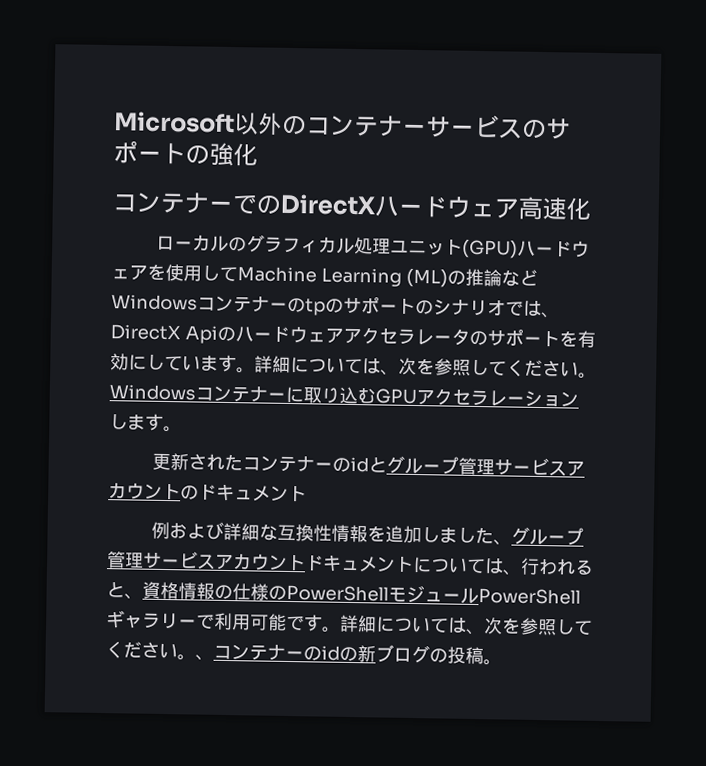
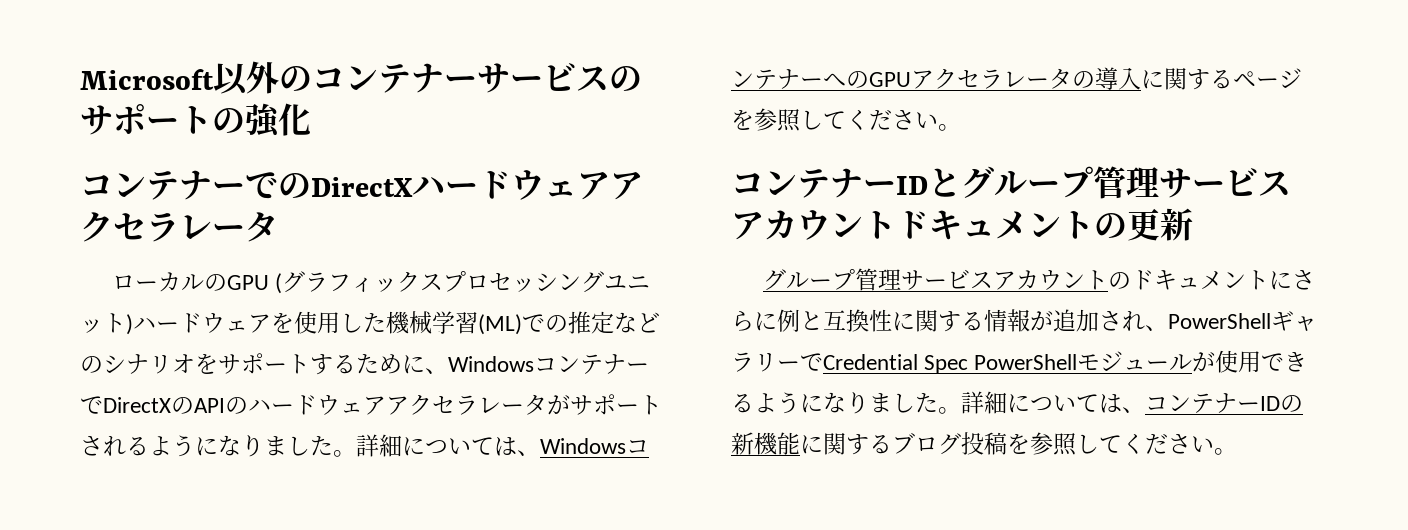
- コンテナーでのDirectXハードウェア高速化
+ コンテナーでのDirectXハードウェアアクセラレータ
- ローカルのグラフィカル処理ユニット(GPU)ハードウェアを使用してMachine Learning (ML)の推論などWindowsコンテナーのtpのサポートのシナリオでは、DirectX Apiのハードウェアアクセラレータのサポートを有効にしています。詳細については、次を参照してください。Windowsコンテナーに取り込むGPUアクセラレーションします。
- 更新されたコンテナーのidとグループ管理サービスアカウントのドキュメント
- 例および詳細な互換性情報を追加しました、グループ管理サービスアカウントドキュメントについては、行われると、資格情報の仕様のPowerShellモジュールPowerShellギャラリーで利用可能です。詳細については、次を参照してください。、コンテナーのidの新ブログの投稿。
+ ローカルのGPU (グラフィックスプロセッシングユニット)ハードウェアを使用した機械学習(ML)での推定などのシナリオをサポートするために、WindowsコンテナーでDirectXのAPIのハードウェアアクセラレータがサポートされるようになりました。詳細については、WindowsコンテナーへのGPUアクセラレータの導入に関するページを参照してください。
+ コンテナーIDとグループ管理サービスアカウントドキュメントの更新
+ グループ管理サービスアカウントのドキュメントにさらに例と互換性に関する情報が追加され、PowerShellギャラリーでCredential Spec PowerShellモジュールが使用できるようになりました。詳細については、コンテナーIDの新機能に関するブログ投稿を参照してください。

